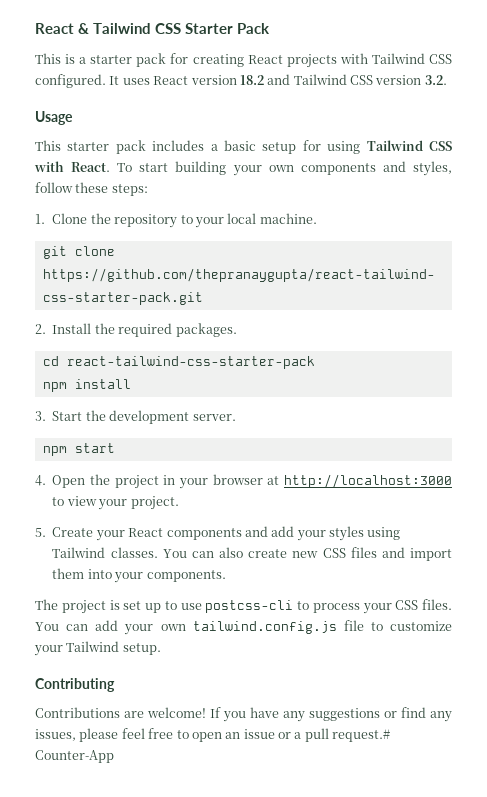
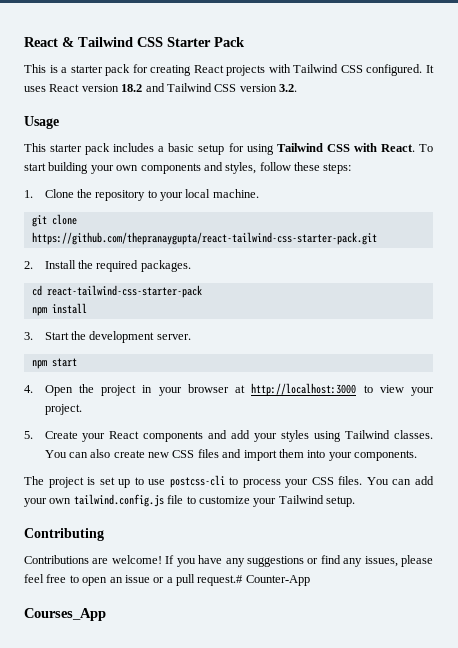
+ Courses_App

